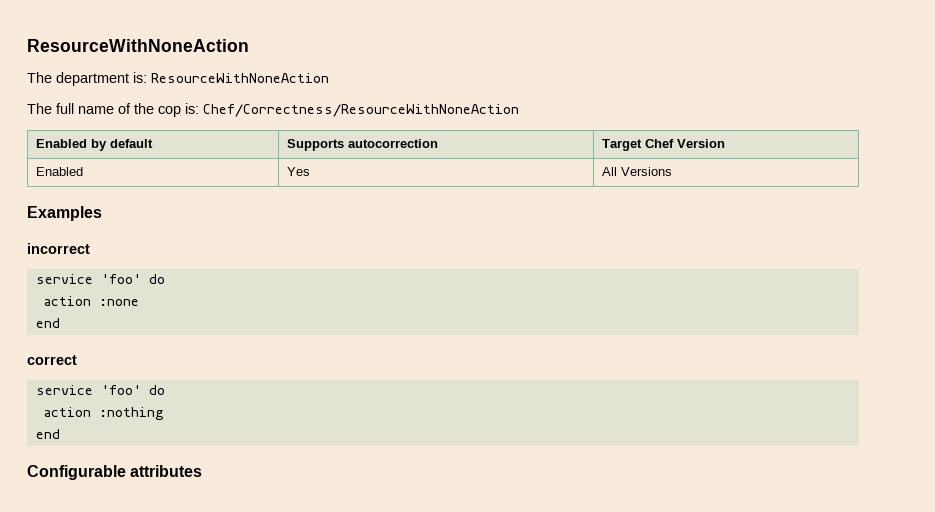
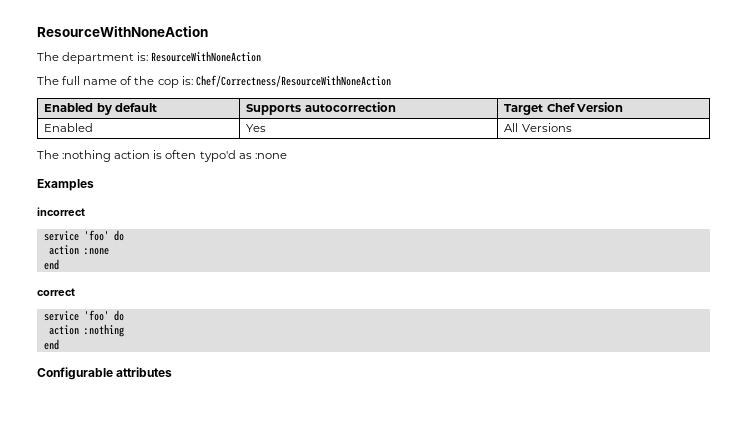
+ The :nothing action is often typo'd as :none

